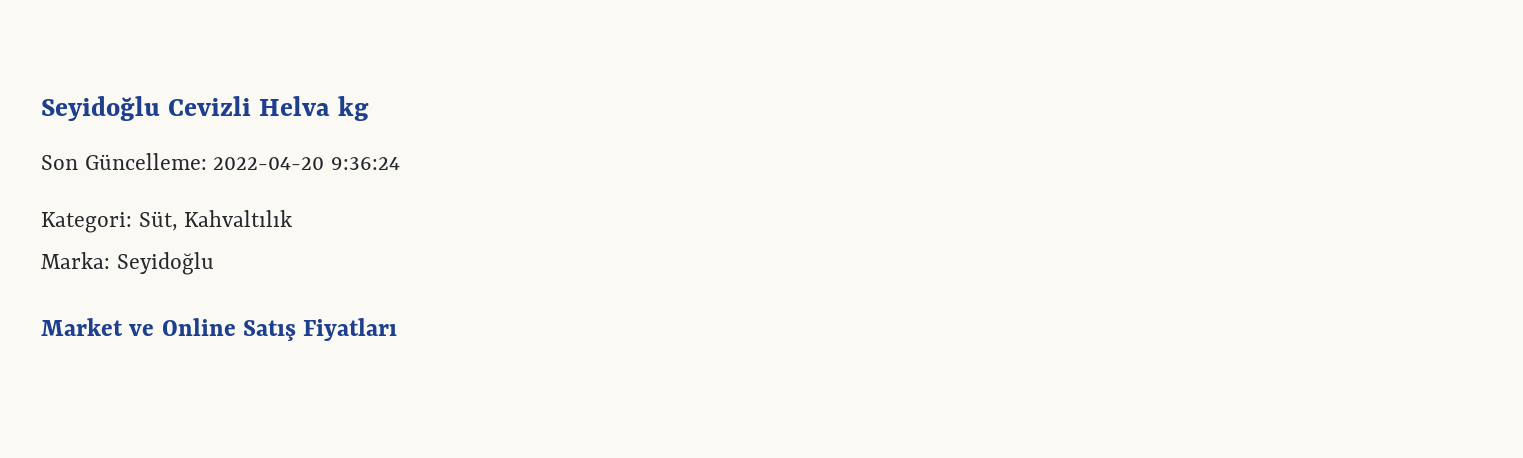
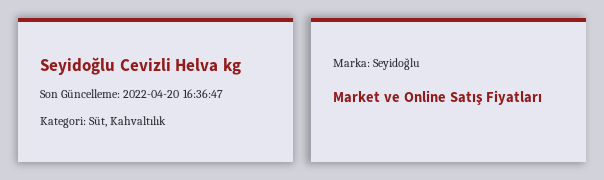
- Son Güncelleme: 2022-04-20 9:36:24
+ Son Güncelleme: 2022-04-20 16:36:47

